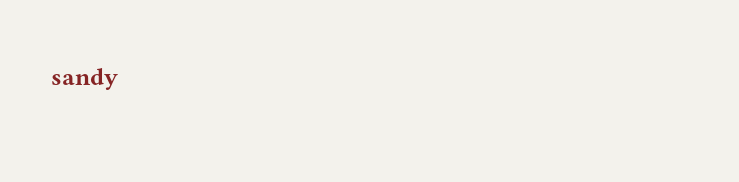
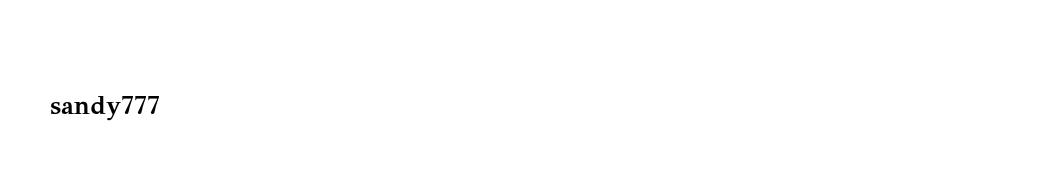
- sandy
+ sandy777

